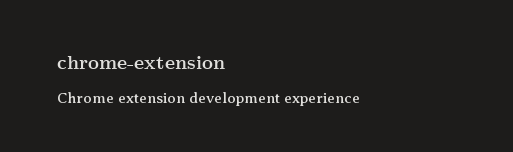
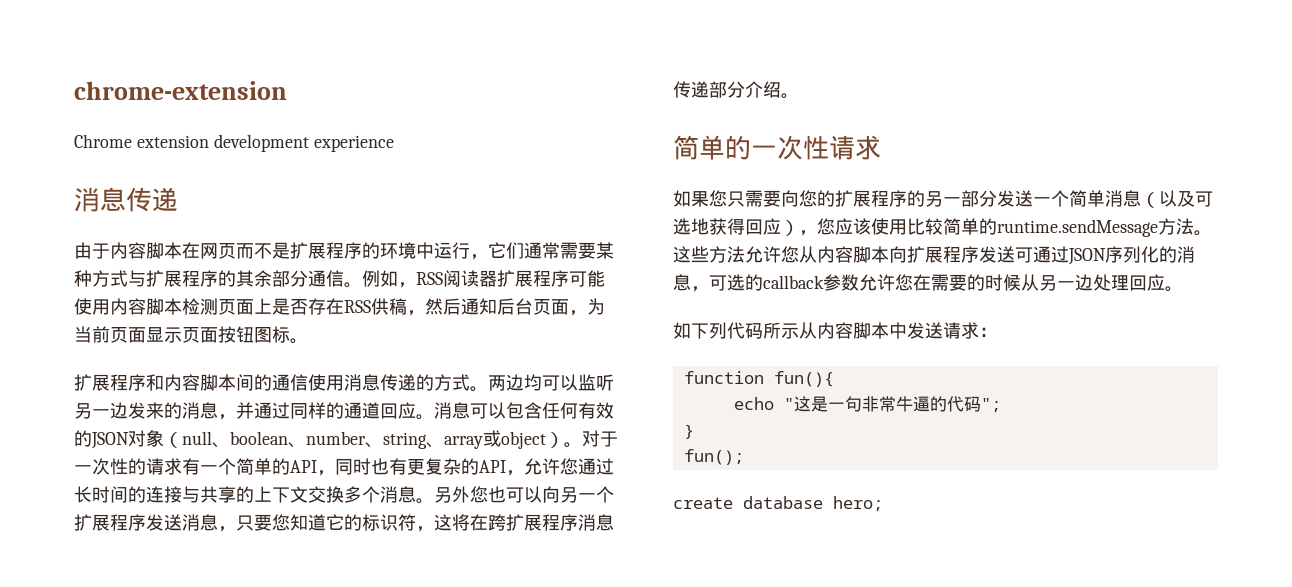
  Chrome extension development experience
+ 消息传递
+ 由于内容脚本在网页而不是扩展程序的环境中运行，它们通常需要某种方式与扩展程序的其余部分通信。例如，RSS阅读器扩展程序可能使用内容脚本检测页面上是否存在RSS供稿，然后通知后台页面，为当前页面显示页面按钮图标。
+ 扩展程序和内容脚本间的通信使用消息传递的方式。两边均可以监听另一边发来的消息，并通过同样的通道回应。消息可以包含任何有效的JSON对象（null、boolean、number、string、array或object）。对于一次性的请求有一个简单的API，同时也有更复杂的API，允许您通过长时间的连接与共享的上下文交换多个消息。另外您也可以向另一个扩展程序发送消息，只要您知道它的标识符，这将在跨扩展程序消息传递部分介绍。
+ 简单的一次性请求
+ 如果您只需要向您的扩展程序的另一部分发送一个简单消息（以及可选地获得回应），您应该使用比较简单的runtime.sendMessage方法。这些方法允许您从内容脚本向扩展程序发送可通过JSON序列化的消息，可选的callback参数允许您在需要的时候从另一边处理回应。
+ 如下列代码所示从内容脚本中发送请求：
+ function fun(){
+ echo "这是一句非常牛逼的代码";
+ }
+ fun();
+ create database hero;

